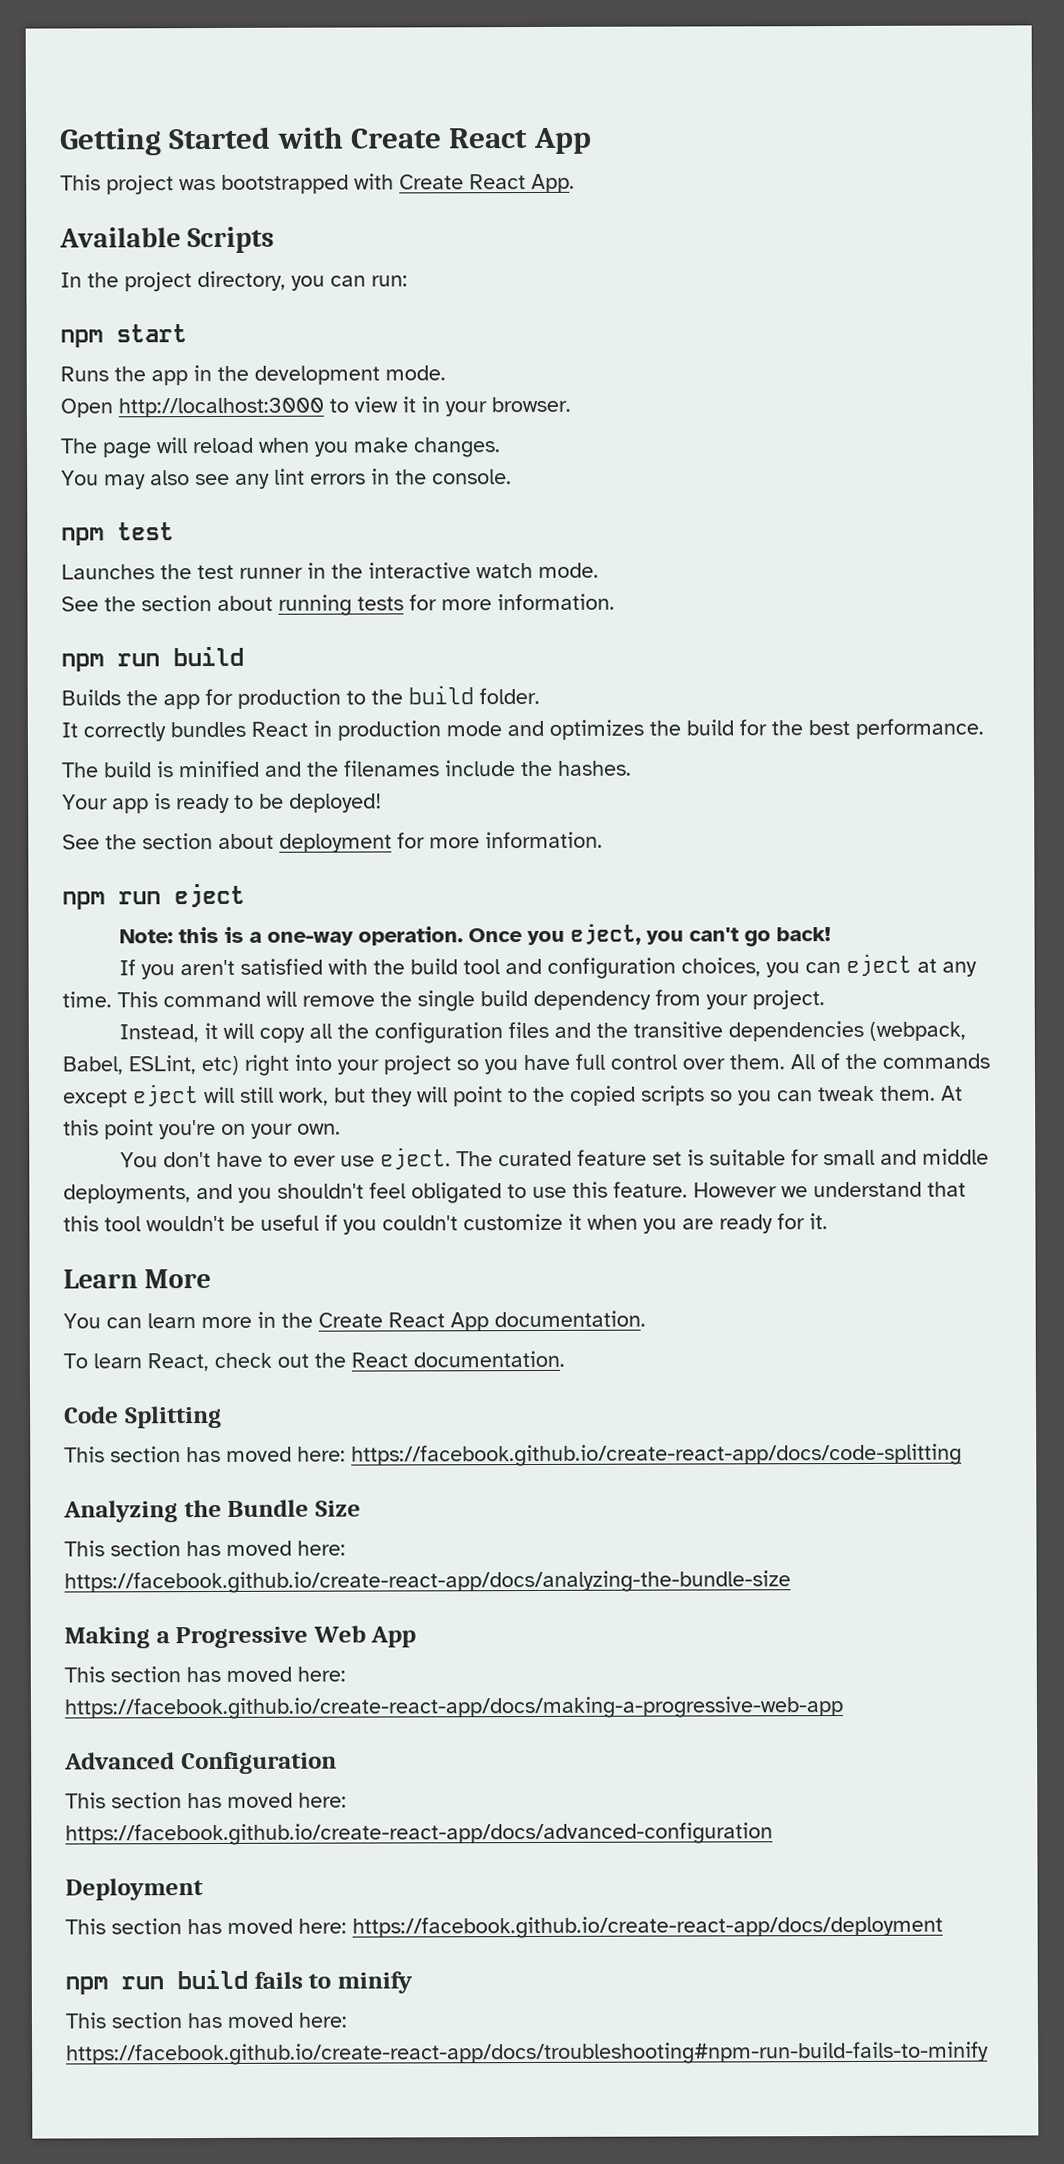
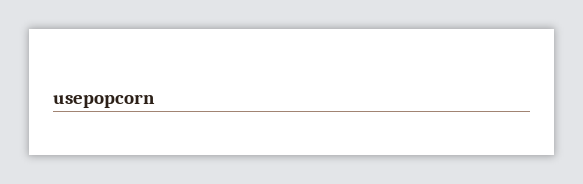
- Getting Started with Create React App
- This project was bootstrapped with Create React App.
- Available Scripts
- In the project directory, you can run:
- npm start
- Runs the app in the development mode.
- Open http://localhost:3000 to view it in your browser.
- The page will reload when you make changes.
- You may also see any lint errors in the console.
- npm test
- Launches the test runner in the interactive watch mode.
- See the section about running tests for more information.
- npm run build
- Builds the app for production to the build folder.
- It correctly bundles React in production mode and optimizes the build for the best performance.
- The build is minified and the filenames include the hashes.
- Your app is ready to be deployed!
- See the section about deployment for more information.
- npm run eject
- Note: this is a one-way operation. Once you eject, you can't go back!
- If you aren't satisfied with the build tool and configuration choices, you can eject at any time. This command will remove the single build dependency from your project.
- Instead, it will copy all the configuration files and the transitive dependencies (webpack, Babel, ESLint, etc) right into your project so you have full control over them. All of the commands except eject will still work, but they will point to the copied scripts so you can tweak them. At this point you're on your own.
- You don't have to ever use eject. The curated feature set is suitable for small and middle deployments, and you shouldn't feel obligated to use this feature. However we understand that this tool wouldn't be useful if you couldn't customize it when you are ready for it.
- Learn More
- You can learn more in the Create React App documentation.
- To learn React, check out the React documentation.
- Code Splitting
- This section has moved here: https://facebook.github.io/create-react-app/docs/code-splitting
- Analyzing the Bundle Size
- This section has moved here: https://facebook.github.io/create-react-app/docs/analyzing-the-bundle-size
- Making a Progressive Web App
- This section has moved here: https://facebook.github.io/create-react-app/docs/making-a-progressive-web-app
- Advanced Configuration
- This section has moved here: https://facebook.github.io/create-react-app/docs/advanced-configuration
- Deployment
- This section has moved here: https://facebook.github.io/create-react-app/docs/deployment
- npm run build fails to minify
- This section has moved here: https://facebook.github.io/create-react-app/docs/troubleshooting#npm-run-build-fails-to-minify
+ usepopcorn

